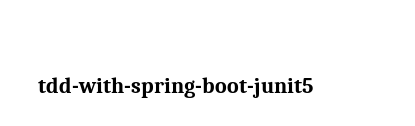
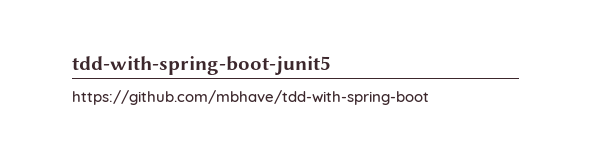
+ https://github.com/mbhave/tdd-with-spring-boot

